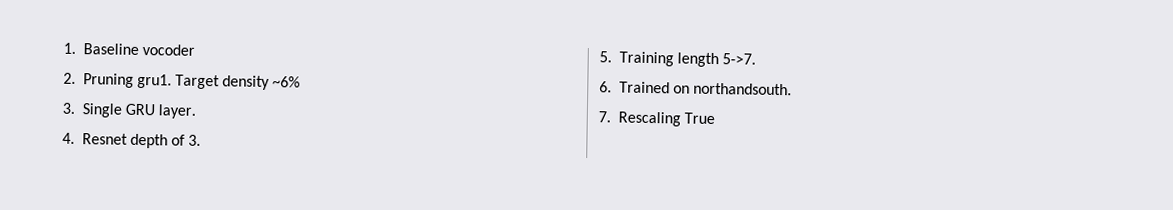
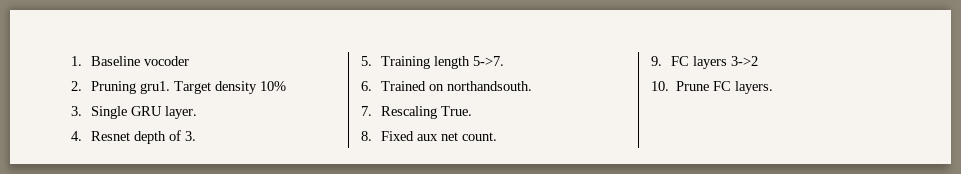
- Target density ~6%
+ Target density 10%
- 7. Rescaling True
+ 7. Rescaling True.
+ 8. Fixed aux net count.
+ 9. FC layers 3->2
+ 10. Prune FC layers.

